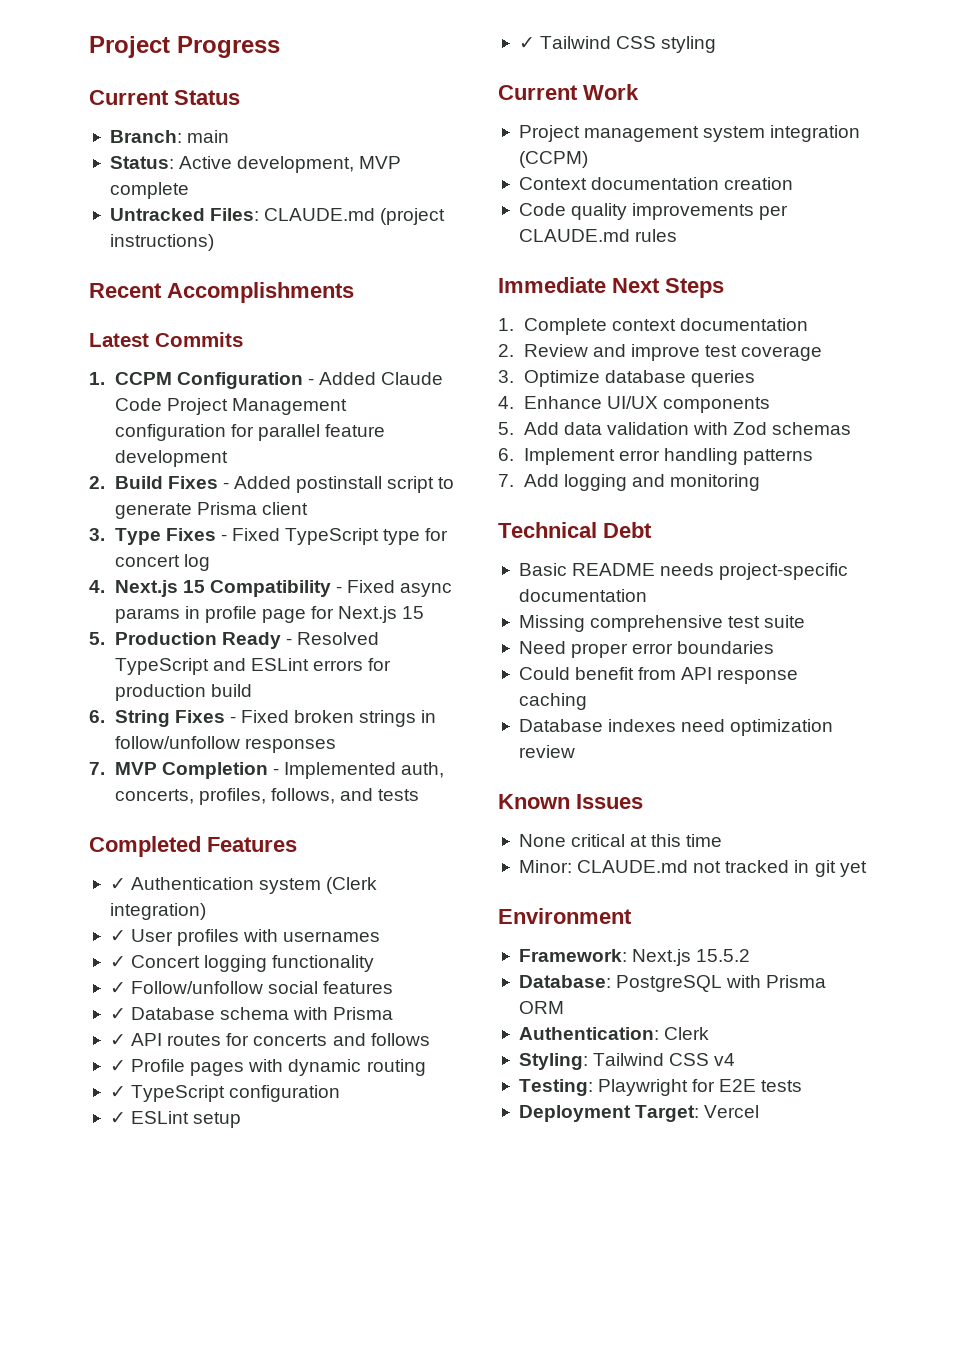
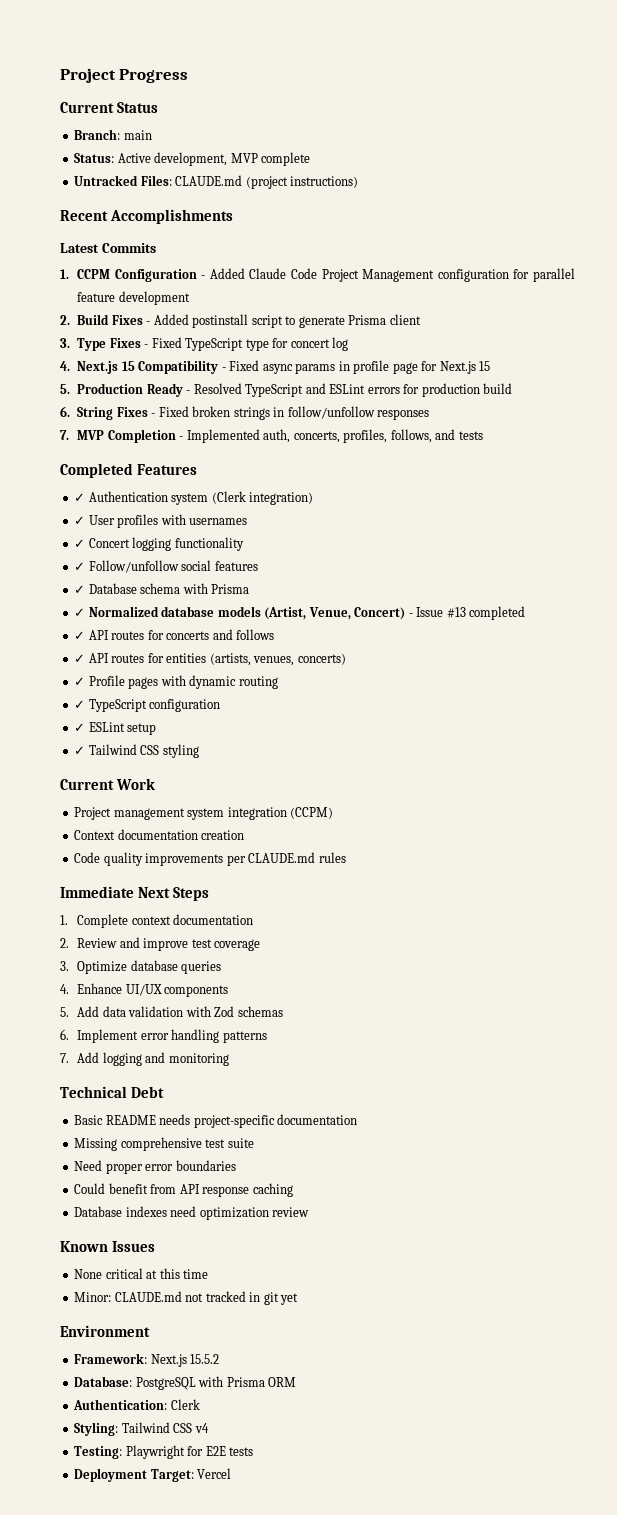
+ ✓ Normalized database models (Artist, Venue, Concert) - Issue #13 completed
+ ✓ API routes for entities (artists, venues, concerts)

